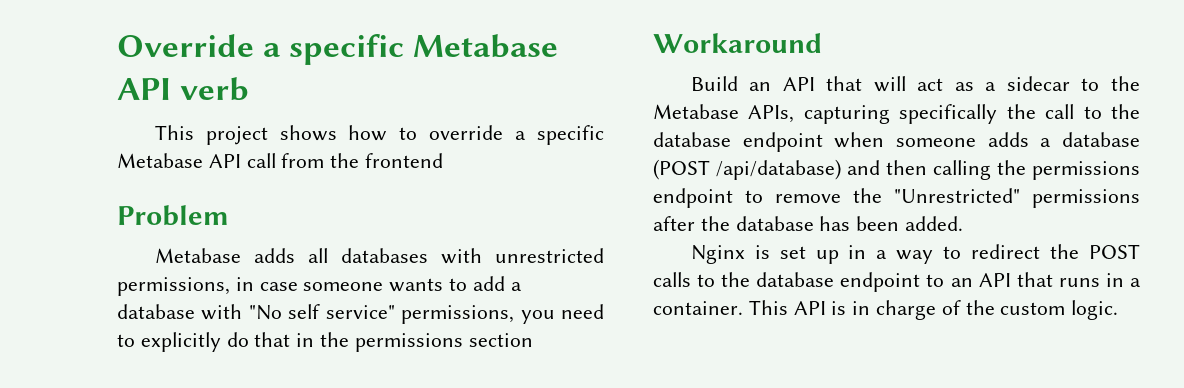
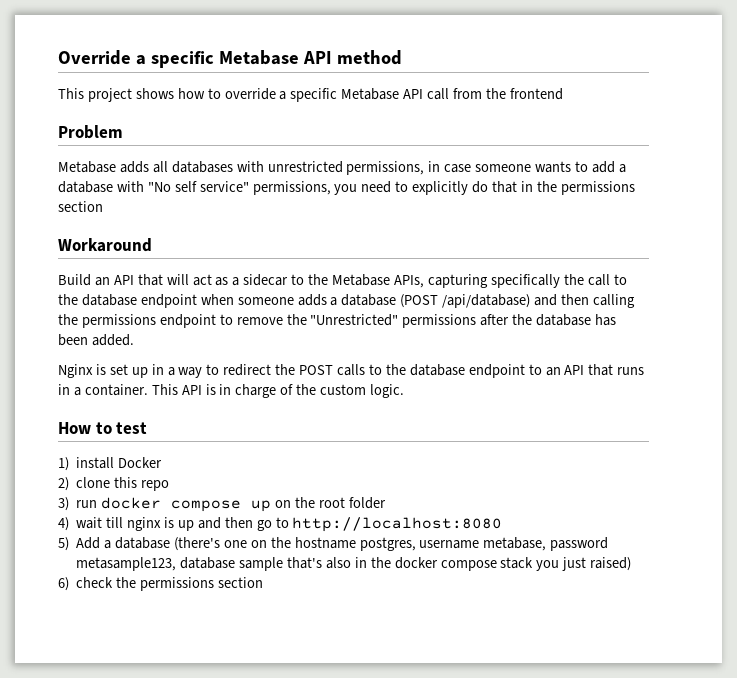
- Override a specific Metabase API verb
+ Override a specific Metabase API method
+ How to test
+ 1) install Docker
+ 2) clone this repo
+ 3) run docker compose up on the root folder
+ 4) wait till nginx is up and then go to http://localhost:8080
+ 5) Add a database (there's one on the hostname postgres, username metabase, password metasample123, database sample that's also in the docker compose stack you just raised)
+ 6) check the permissions section

